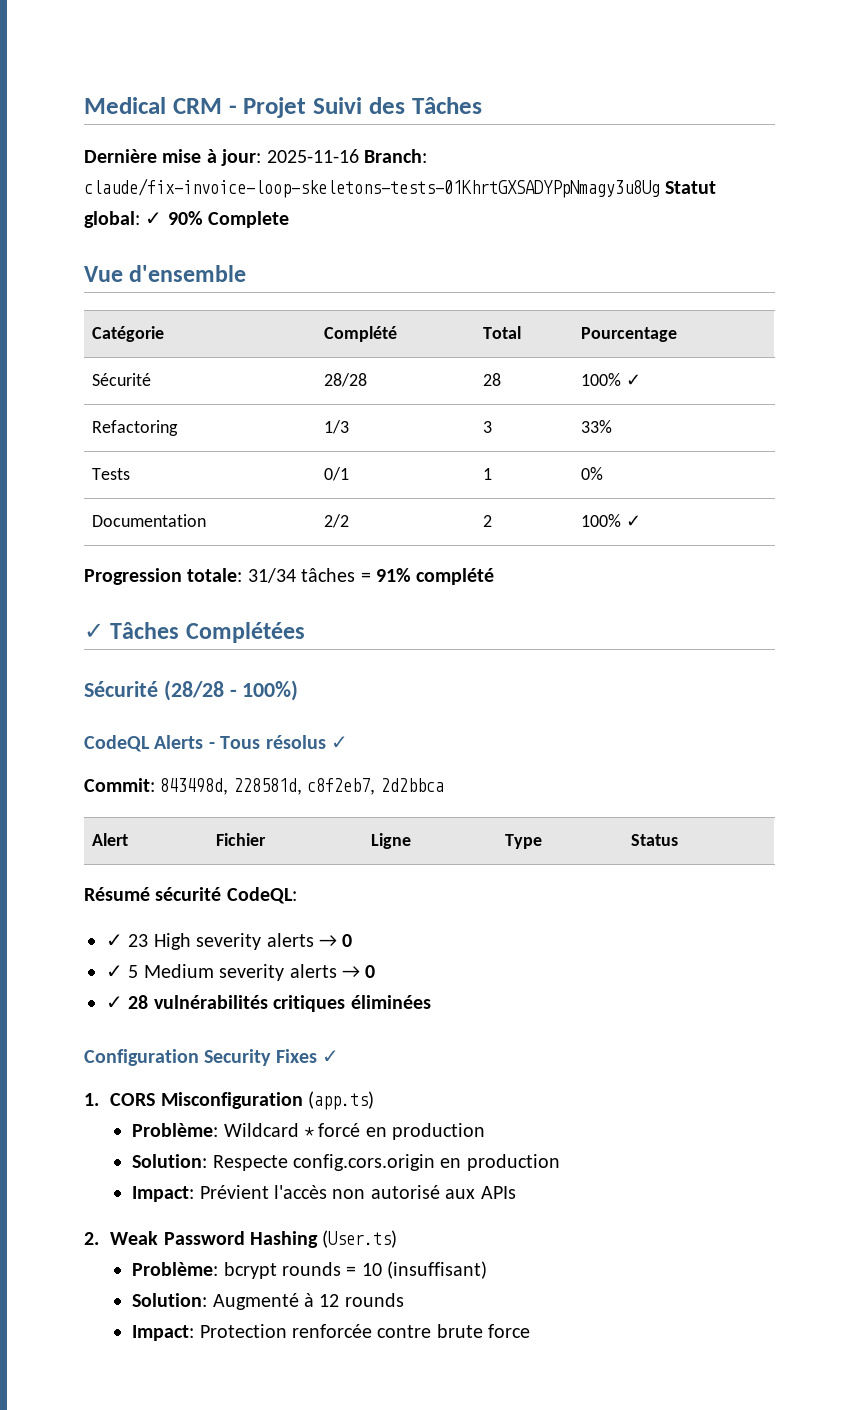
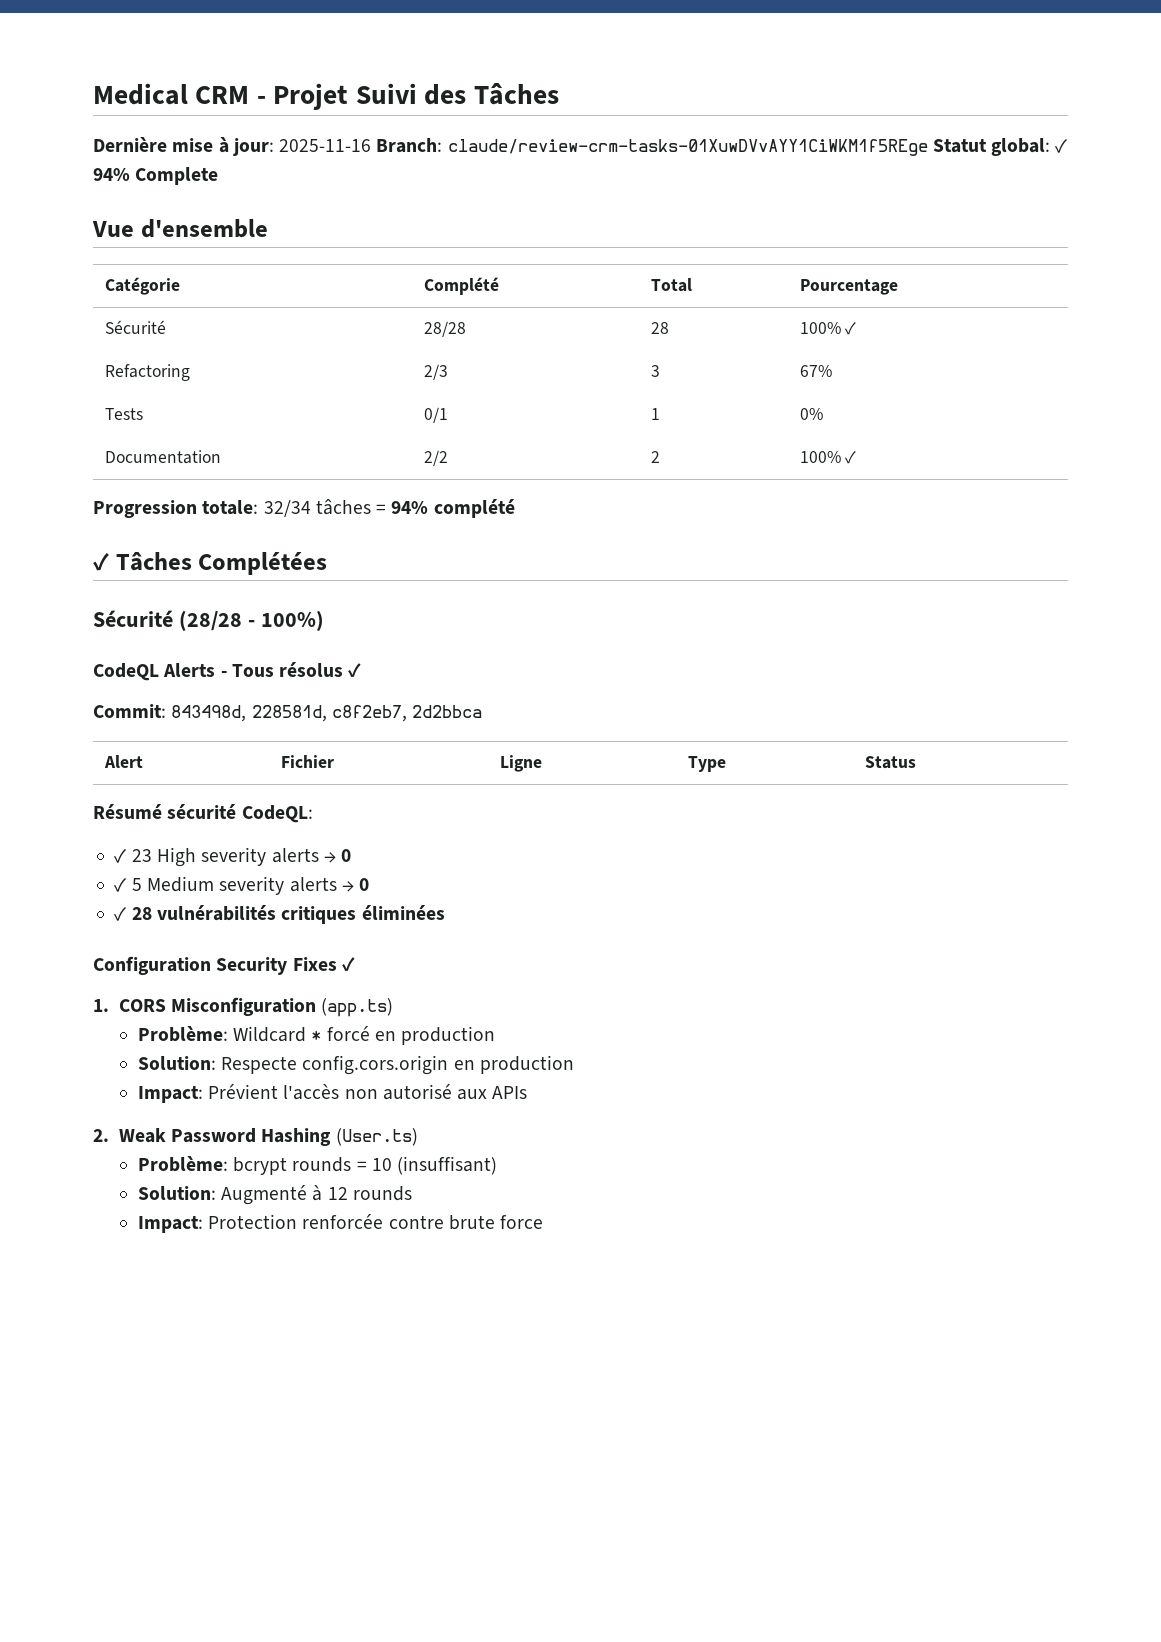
- Dernière mise à jour: 2025-11-16 Branch: claude/fix-invoice-loop-skeletons-tests-01KhrtGXSADYPpNmagy3u8Ug Statut global: ✓ 90% Complete
+ Dernière mise à jour: 2025-11-16 Branch: claude/review-crm-tasks-01XuwDVvAYY1CiWKM1f5REge Statut global: ✓ 94% Complete
- Refactoring | 1/3 | 3 | 33%
+ Refactoring | 2/3 | 3 | 67%
- Progression totale: 31/34 tâches = 91% complété
+ Progression totale: 32/34 tâches = 94% complété

